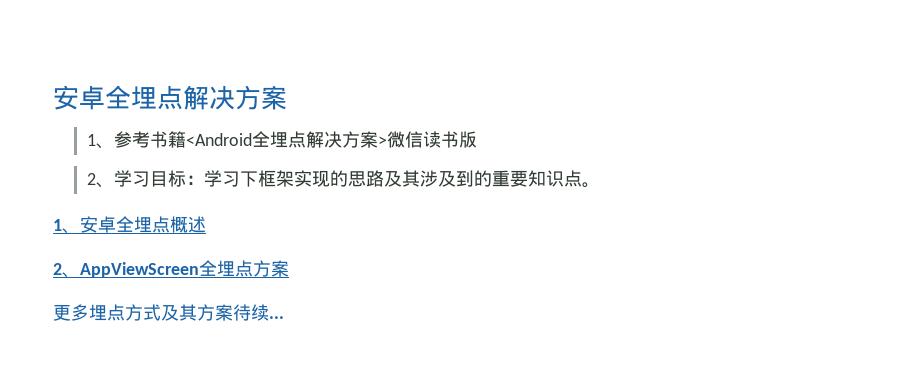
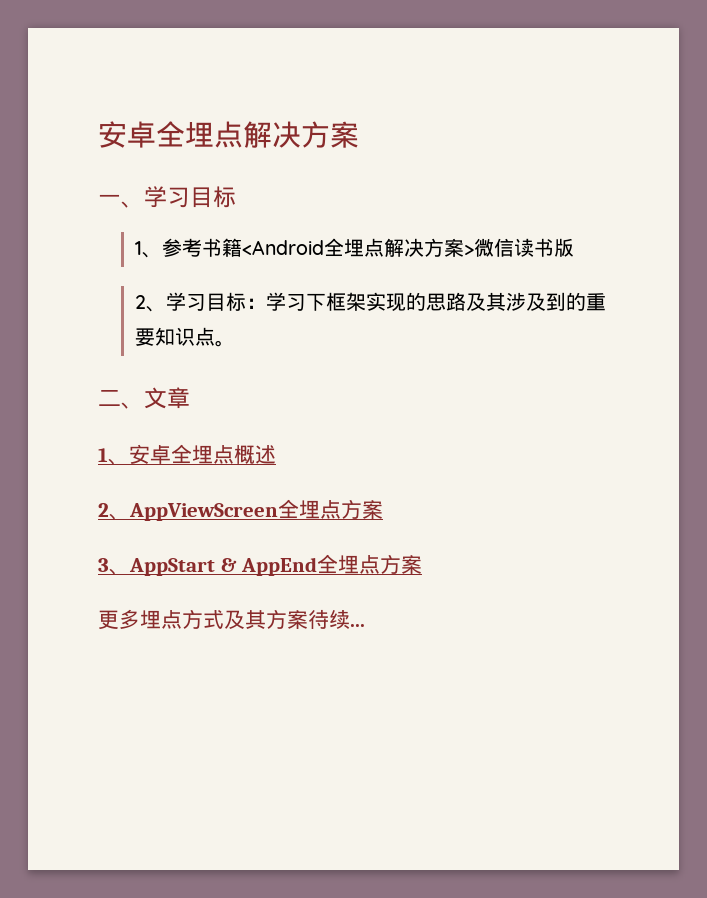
+ 一、学习目标
+ 二、文章
+ 3、AppStart & AppEnd全埋点方案

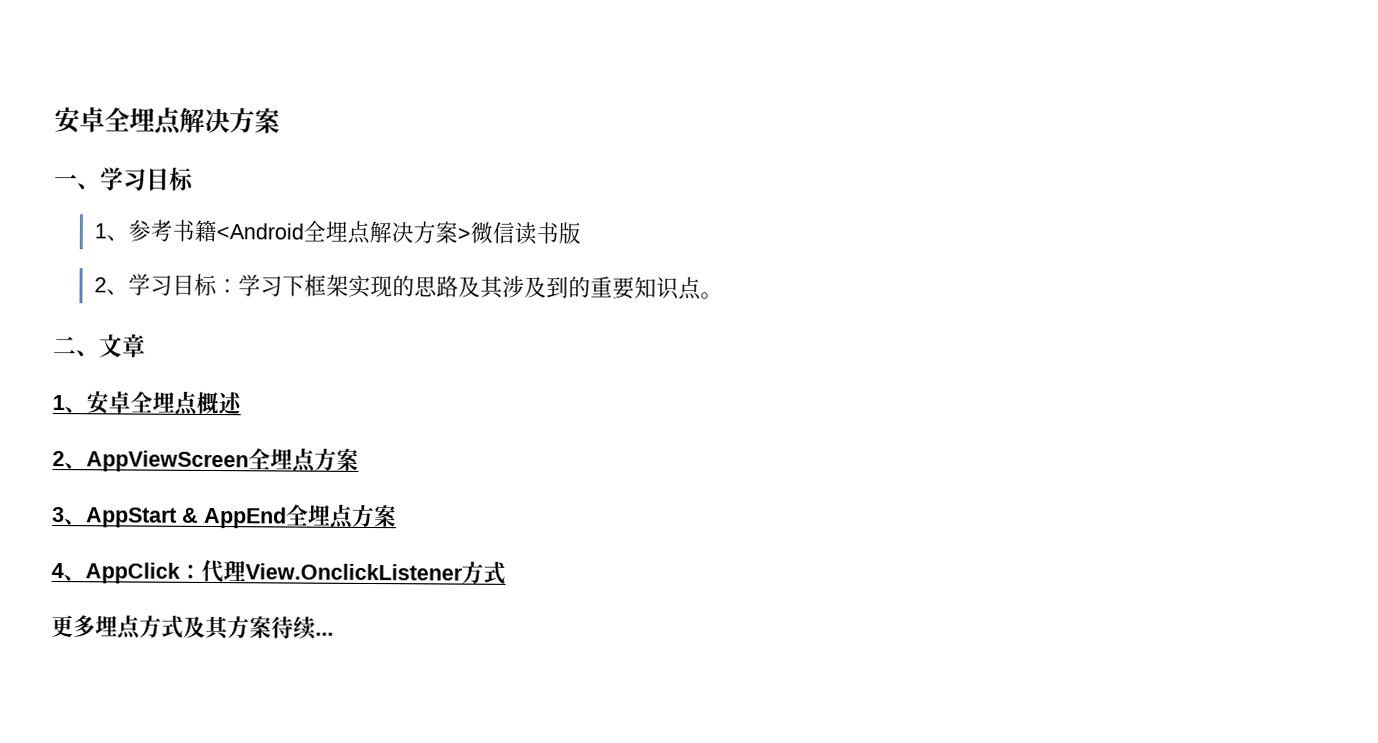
+ 4、AppClick：代理View.OnclickListener方式

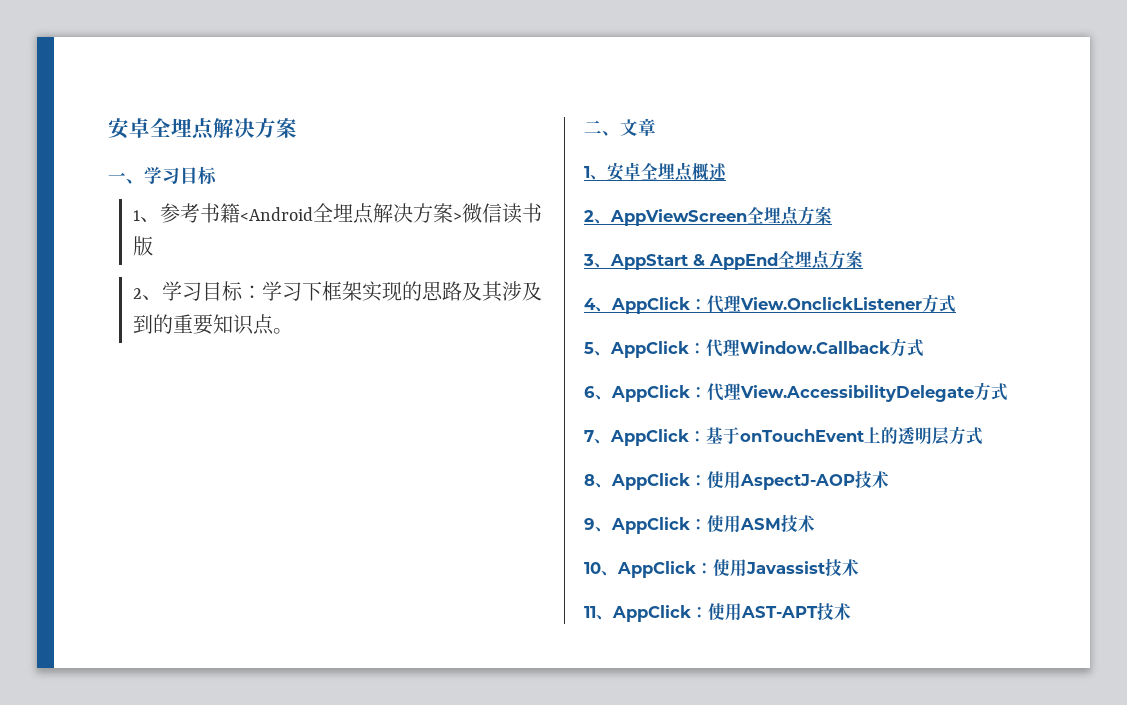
- 更多埋点方式及其方案待续...
+ 5、AppClick：代理Window.Callback方式
+ 6、AppClick：代理View.AccessibilityDelegate方式
+ 7、AppClick：基于onTouchEvent上的透明层方式
+ 8、AppClick：使用AspectJ-AOP技术
+ 9、AppClick：使用ASM技术
+ 10、AppClick：使用Javassist技术
+ 11、AppClick：使用AST-APT技术

